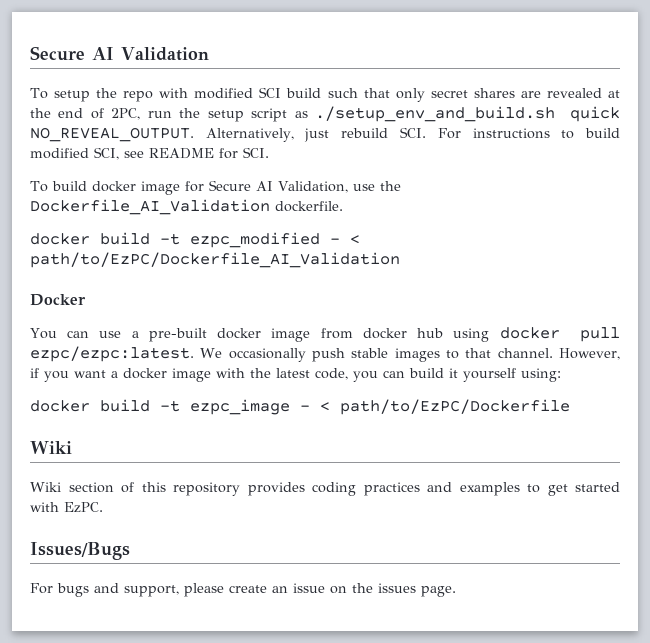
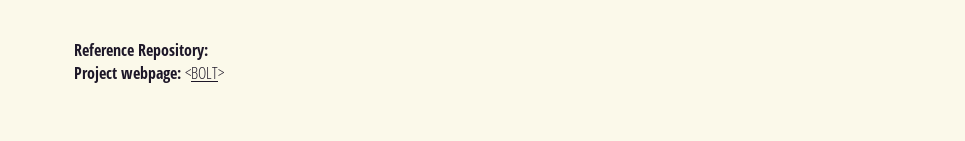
- Secure AI Validation
- To setup the repo with modified SCI build such that only secret shares are revealed at the end of 2PC, run the setup script as ./setup_env_and_build.sh quick NO_REVEAL_OUTPUT. Alternatively, just rebuild SCI. For instructions to build modified SCI, see README for SCI.
- To build docker image for Secure AI Validation, use the Dockerfile_AI_Validation dockerfile.
- docker build -t ezpc_modified - < path/to/EzPC/Dockerfile_AI_Validation
- Docker
- You can use a pre-built docker image from docker hub using docker pull ezpc/ezpc:latest. We occasionally push stable images to that channel. However, if you want a docker image with the latest code, you can build it yourself using:
- docker build -t ezpc_image - < path/to/EzPC/Dockerfile
- Wiki
- Wiki section of this repository provides coding practices and examples to get started with EzPC.
- Issues/Bugs
- For bugs and support, please create an issue on the issues page.
+ Reference Repository:
+ Project webpage: <BOLT>

